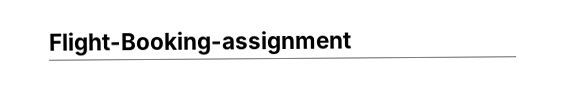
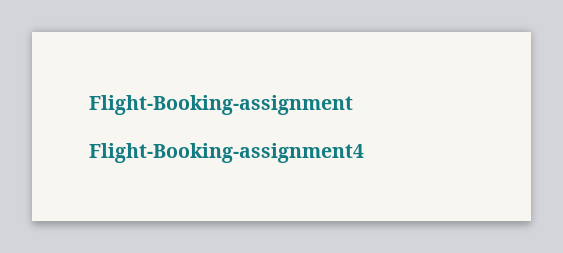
+ Flight-Booking-assignment4

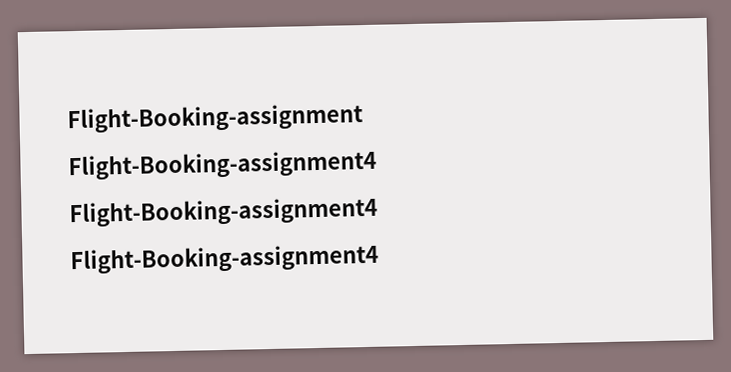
  Flight-Booking-assignment
+ Flight-Booking-assignment4
+ Flight-Booking-assignment4

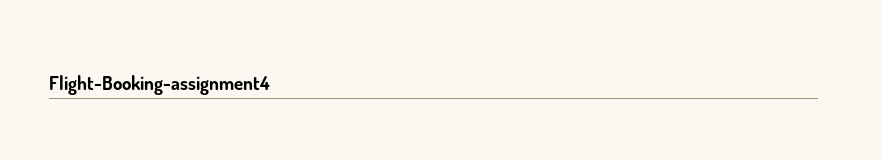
- Flight-Booking-assignment
- Flight-Booking-assignment4
- Flight-Booking-assignment4

